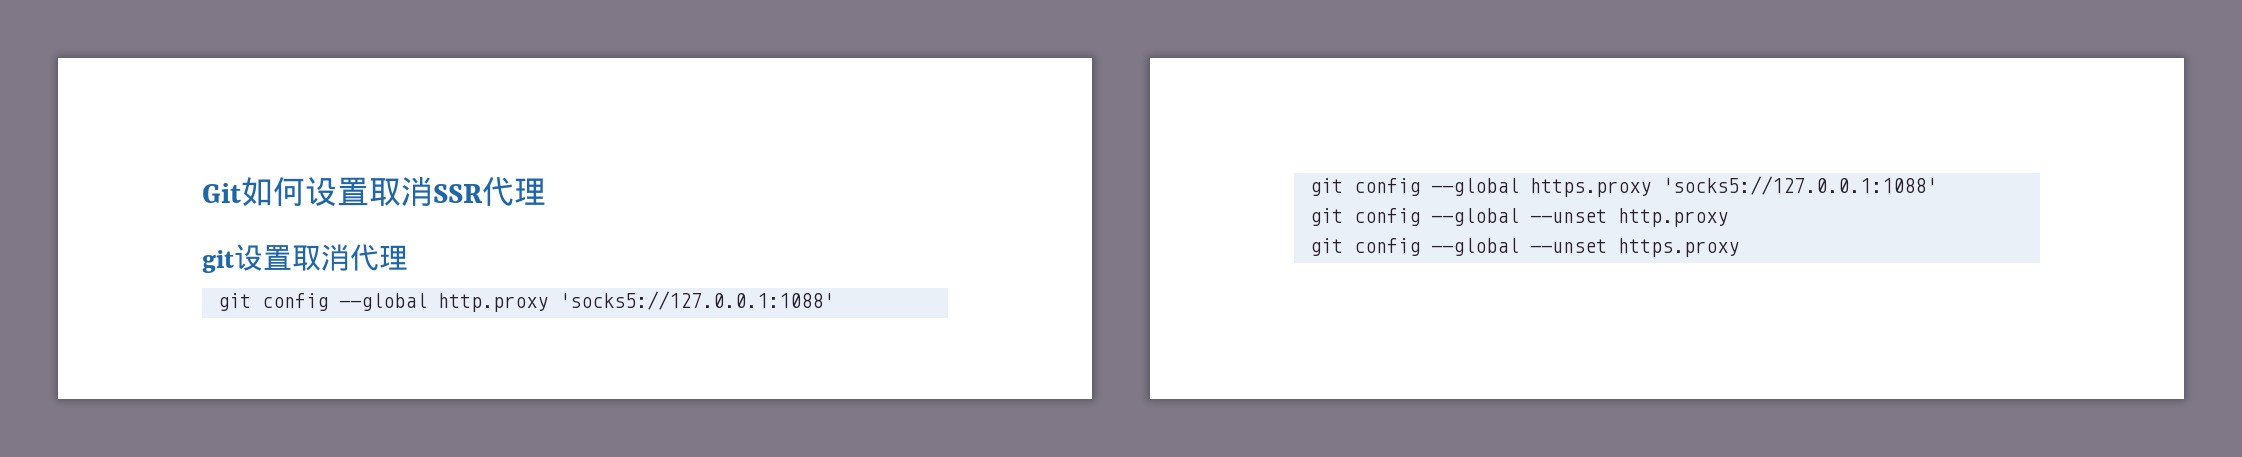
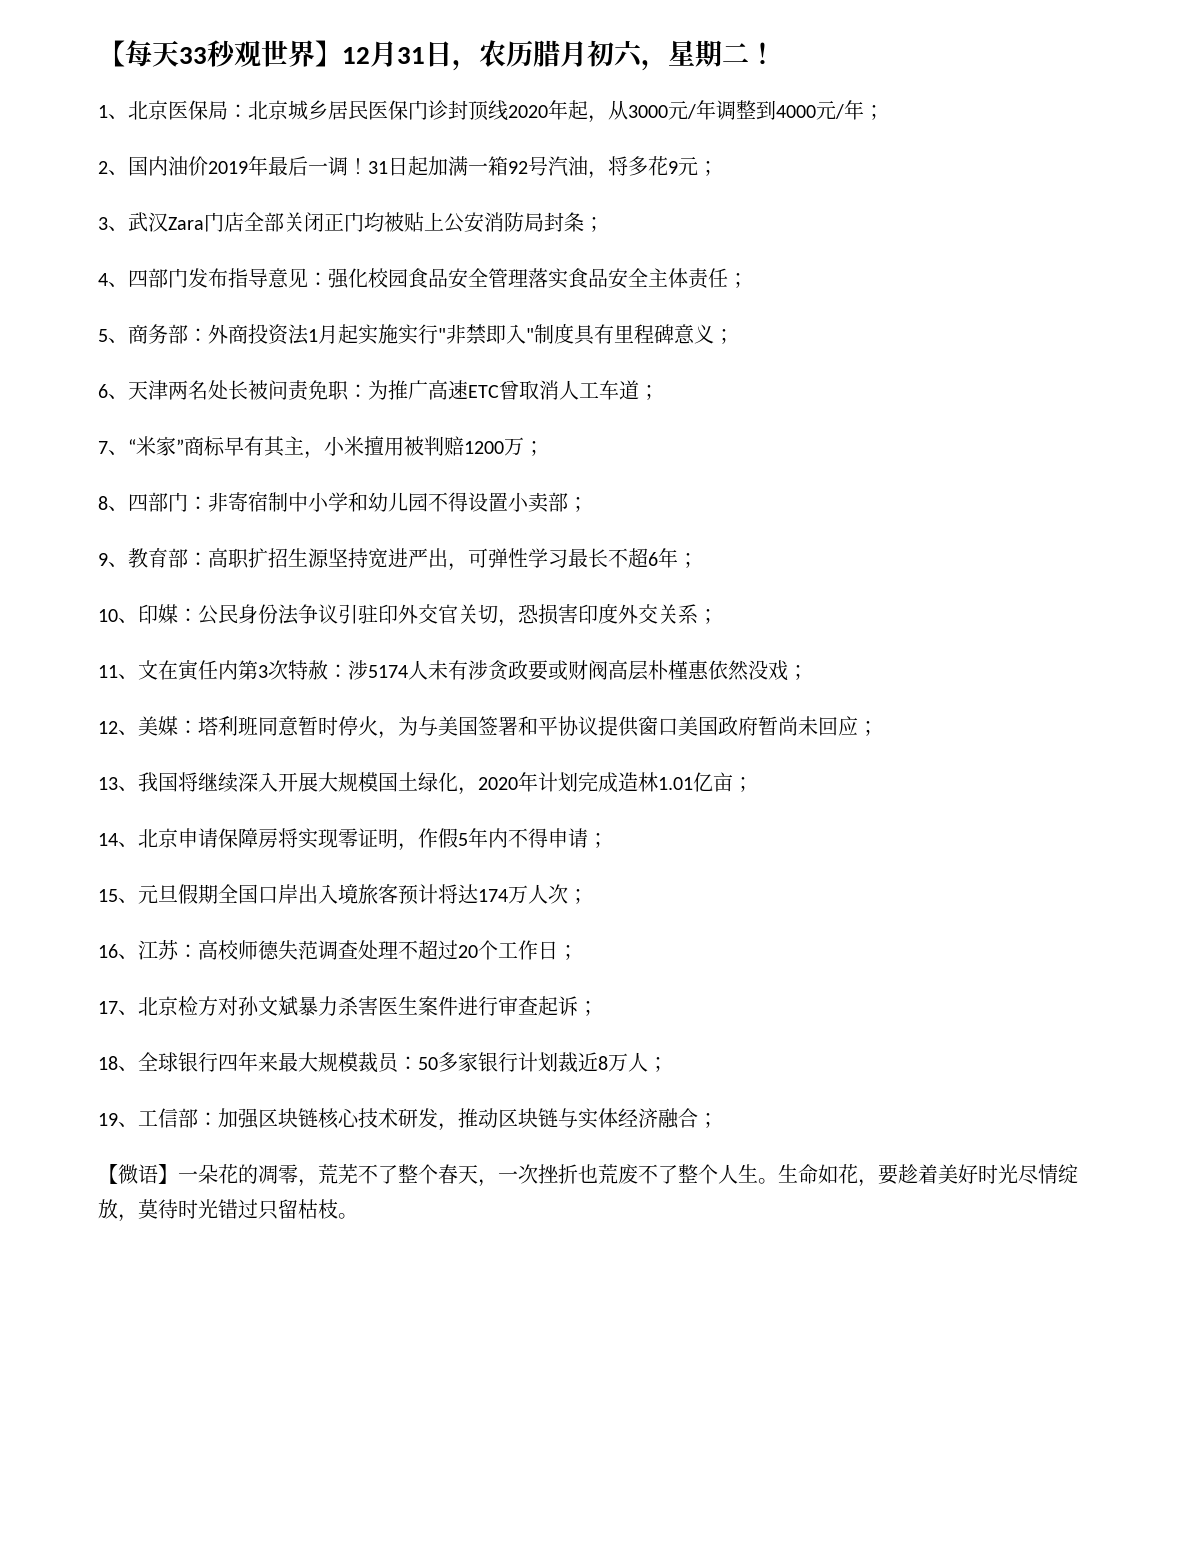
- Git如何设置取消SSR代理
- git设置取消代理
- git config --global http.proxy 'socks5://127.0.0.1:1088'
- git config --global https.proxy 'socks5://127.0.0.1:1088'
- git config --global --unset http.proxy
- git config --global --unset https.proxy
+ 【每天33秒观世界】12月31日，农历腊月初六，星期二！
+ 1、北京医保局：北京城乡居民医保门诊封顶线2020年起，从3000元/年调整到4000元/年；
+ 2、国内油价2019年最后一调！31日起加满一箱92号汽油，将多花9元；
+ 3、武汉Zara门店全部关闭正门均被贴上公安消防局封条；
+ 4、四部门发布指导意见：强化校园食品安全管理落实食品安全主体责任；
+ 5、商务部：外商投资法1月起实施实行"非禁即入"制度具有里程碑意义；
+ 6、天津两名处长被问责免职：为推广高速ETC曾取消人工车道；
+ 7、“米家”商标早有其主，小米擅用被判赔1200万；
+ 8、四部门：非寄宿制中小学和幼儿园不得设置小卖部；
+ 9、教育部：高职扩招生源坚持宽进严出，可弹性学习最长不超6年；
+ 10、印媒：公民身份法争议引驻印外交官关切，恐损害印度外交关系；
+ 11、文在寅任内第3次特赦：涉5174人未有涉贪政要或财阀高层朴槿惠依然没戏；
+ 12、美媒：塔利班同意暂时停火，为与美国签署和平协议提供窗口美国政府暂尚未回应；
+ 13、我国将继续深入开展大规模国土绿化，2020年计划完成造林1.01亿亩；
+ 14、北京申请保障房将实现零证明，作假5年内不得申请；
+ 15、元旦假期全国口岸出入境旅客预计将达174万人次；
+ 16、江苏：高校师德失范调查处理不超过20个工作日；
+ 17、北京检方对孙文斌暴力杀害医生案件进行审查起诉；
+ 18、全球银行四年来最大规模裁员：50多家银行计划裁近8万人；
+ 19、工信部：加强区块链核心技术研发，推动区块链与实体经济融合；
+ 【微语】一朵花的凋零，荒芜不了整个春天，一次挫折也荒废不了整个人生。生命如花，要趁着美好时光尽情绽放，莫待时光错过只留枯枝。

